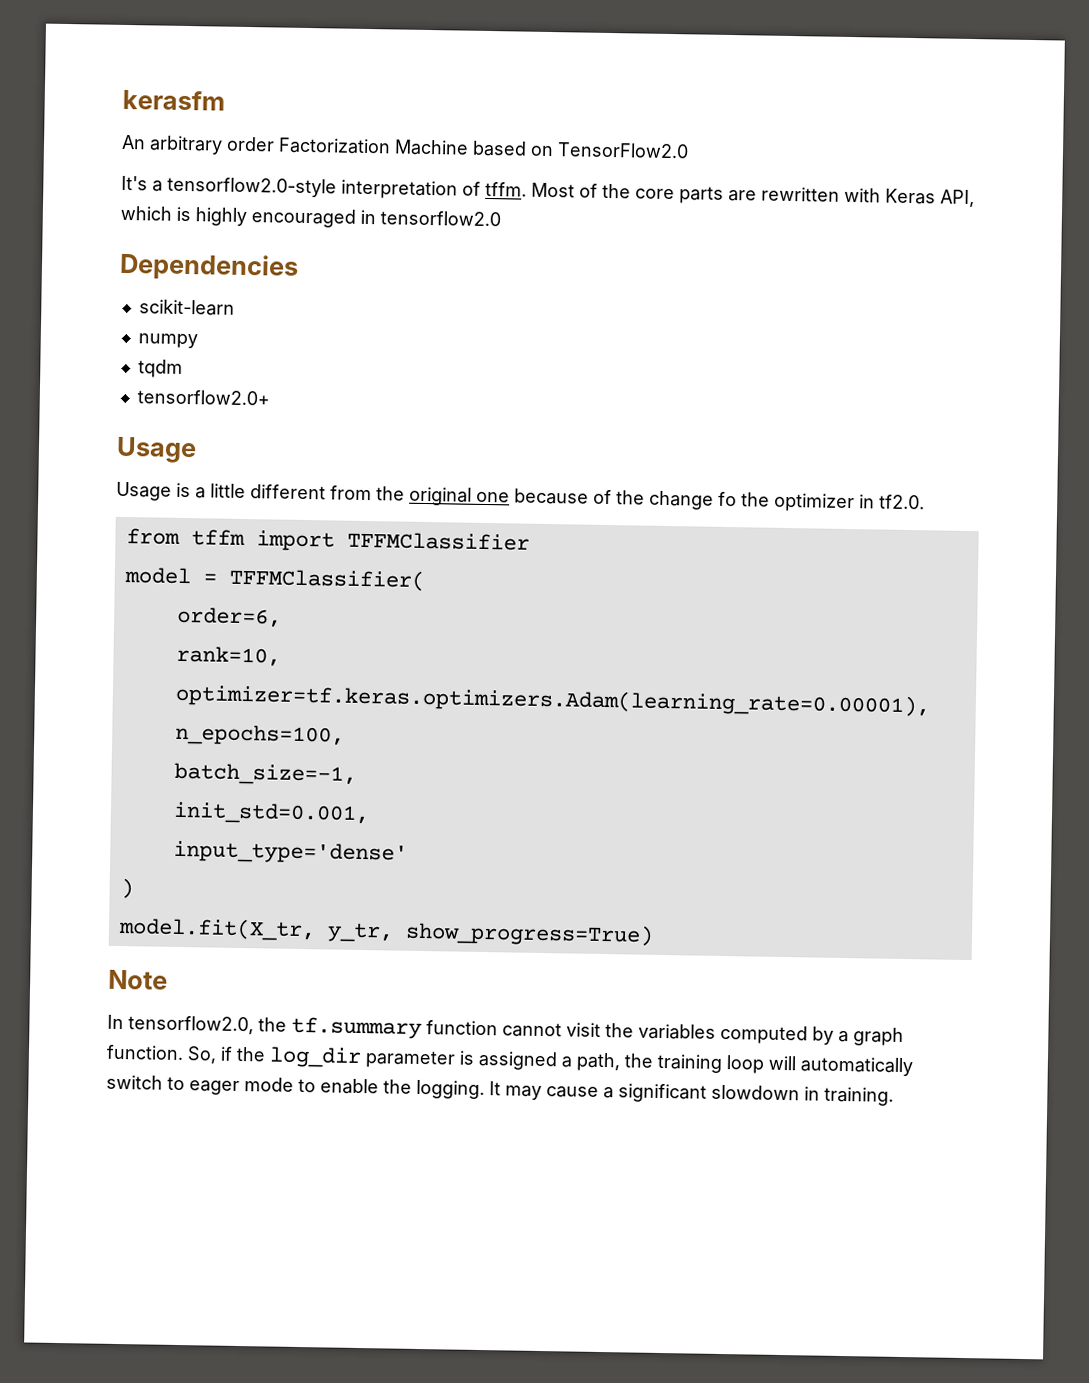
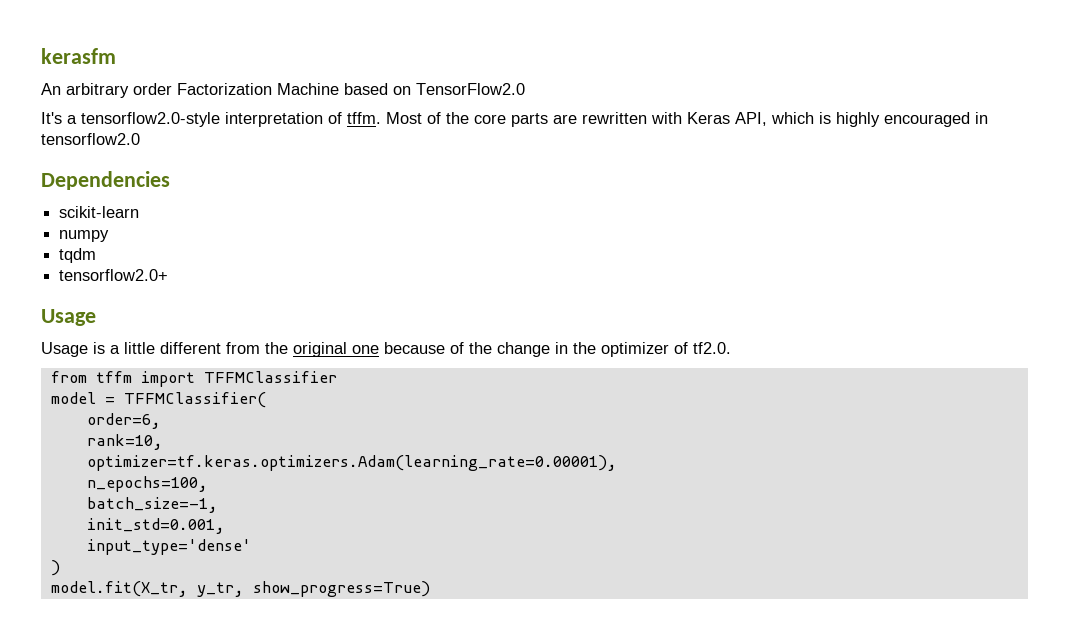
- Usage is a little different from the original one because of the change fo the optimizer in tf2.0.
+ Usage is a little different from the original one because of the change in the optimizer of tf2.0.
- Note
- In tensorflow2.0, the tf.summary function cannot visit the variables computed by a graph function. So, if the log_dir parameter is assigned a path, the training loop will automatically switch to eager mode to enable the logging. It may cause a significant slowdown in training.

